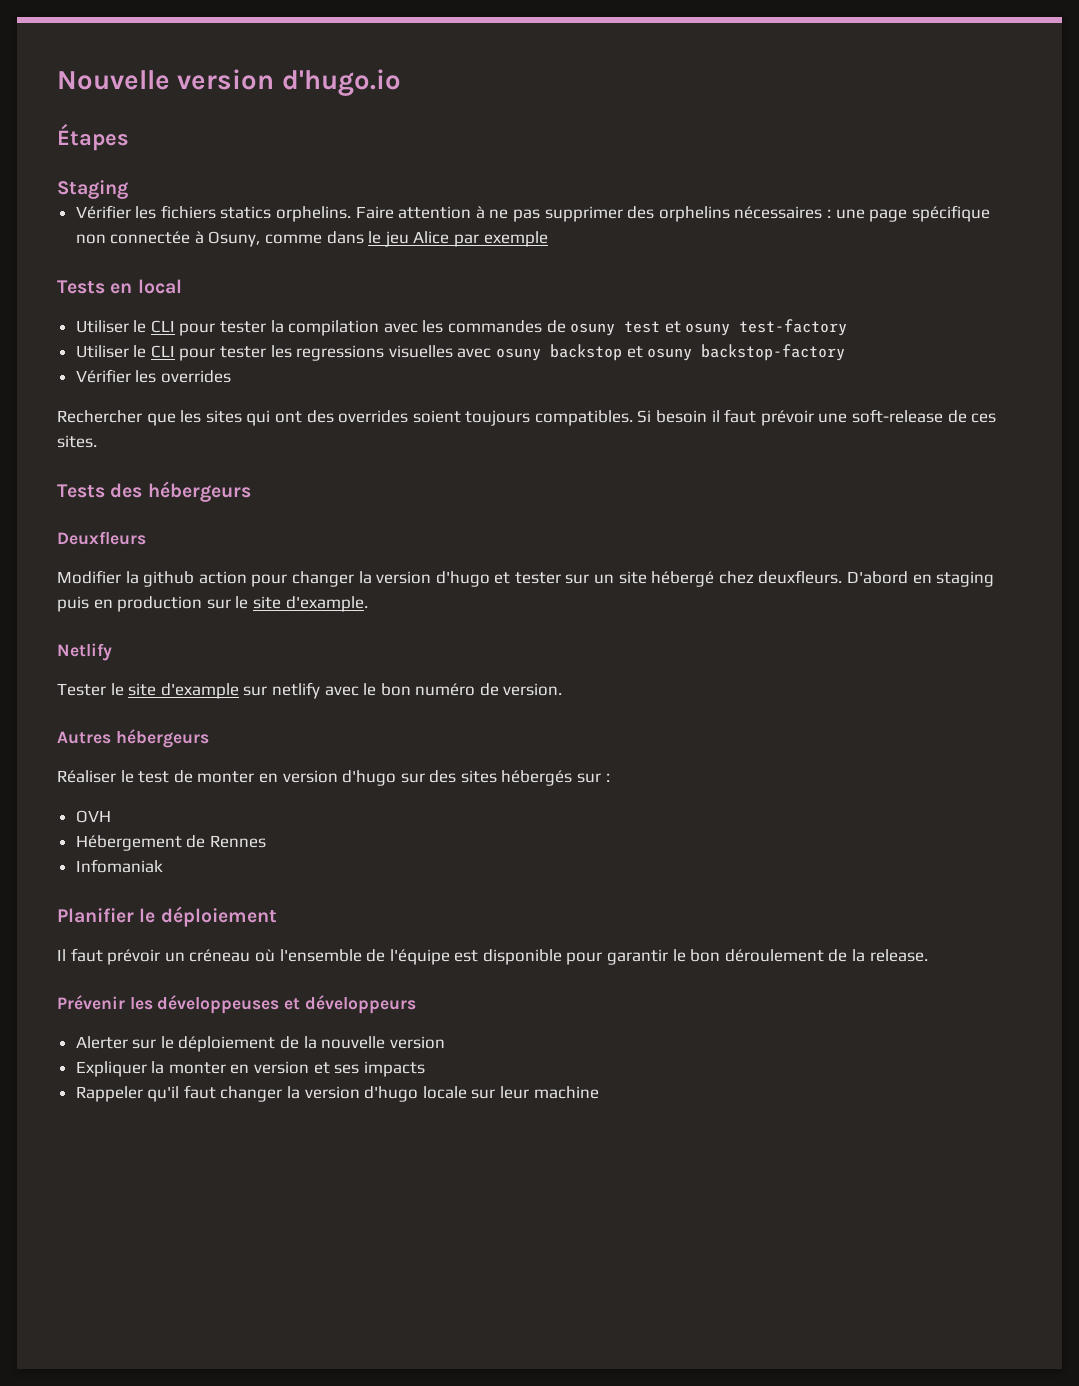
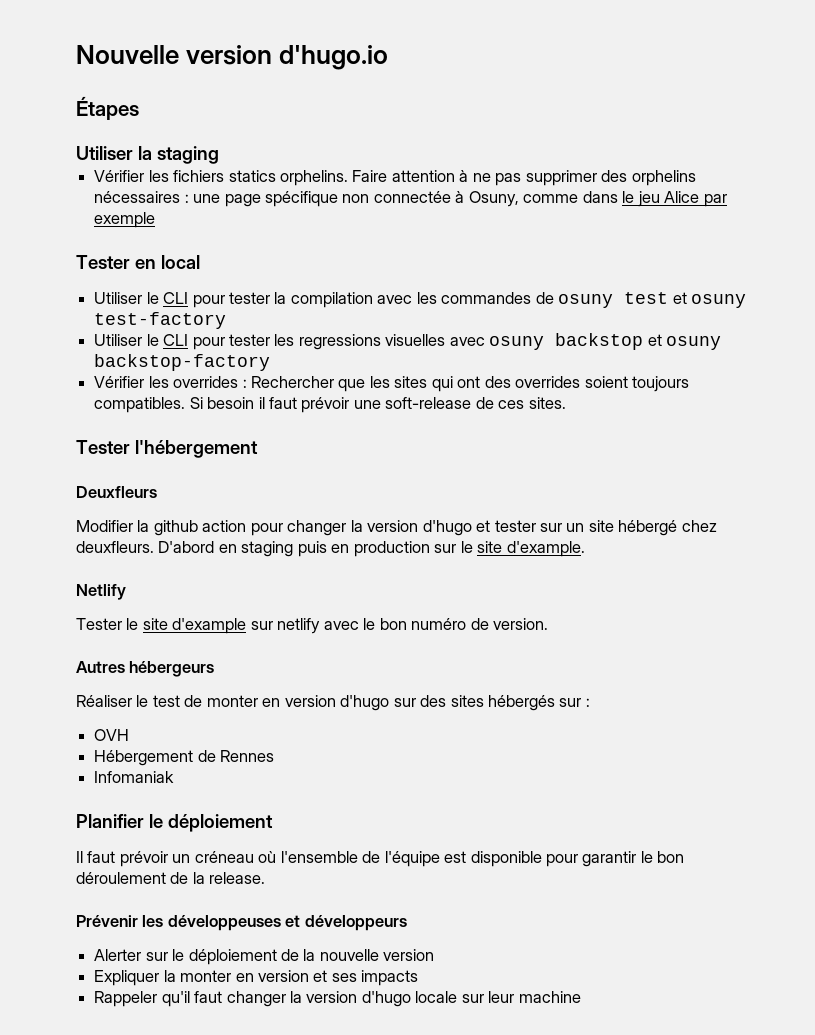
- Staging
+ Utiliser la staging
- Tests en local
+ Tester en local
- Vérifier les overrides
- Rechercher que les sites qui ont des overrides soient toujours compatibles.
+ Vérifier les overrides : Rechercher que les sites qui ont des overrides soient toujours compatibles.
- Tests des hébergeurs
+ Tester l'hébergement

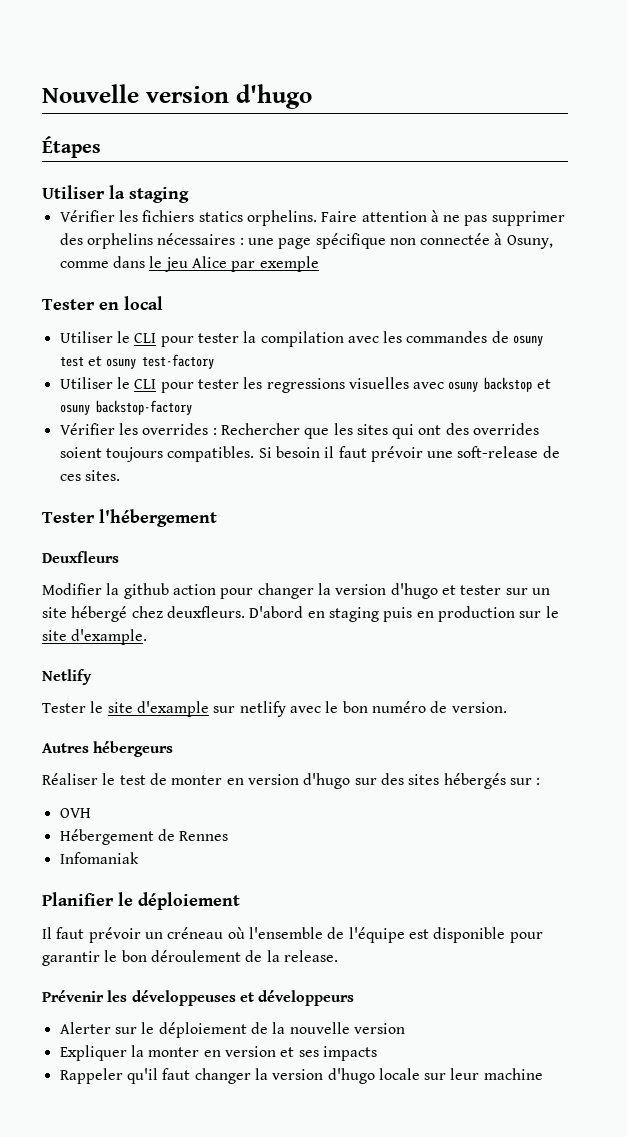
- Nouvelle version d'hugo.io
+ Nouvelle version d'hugo

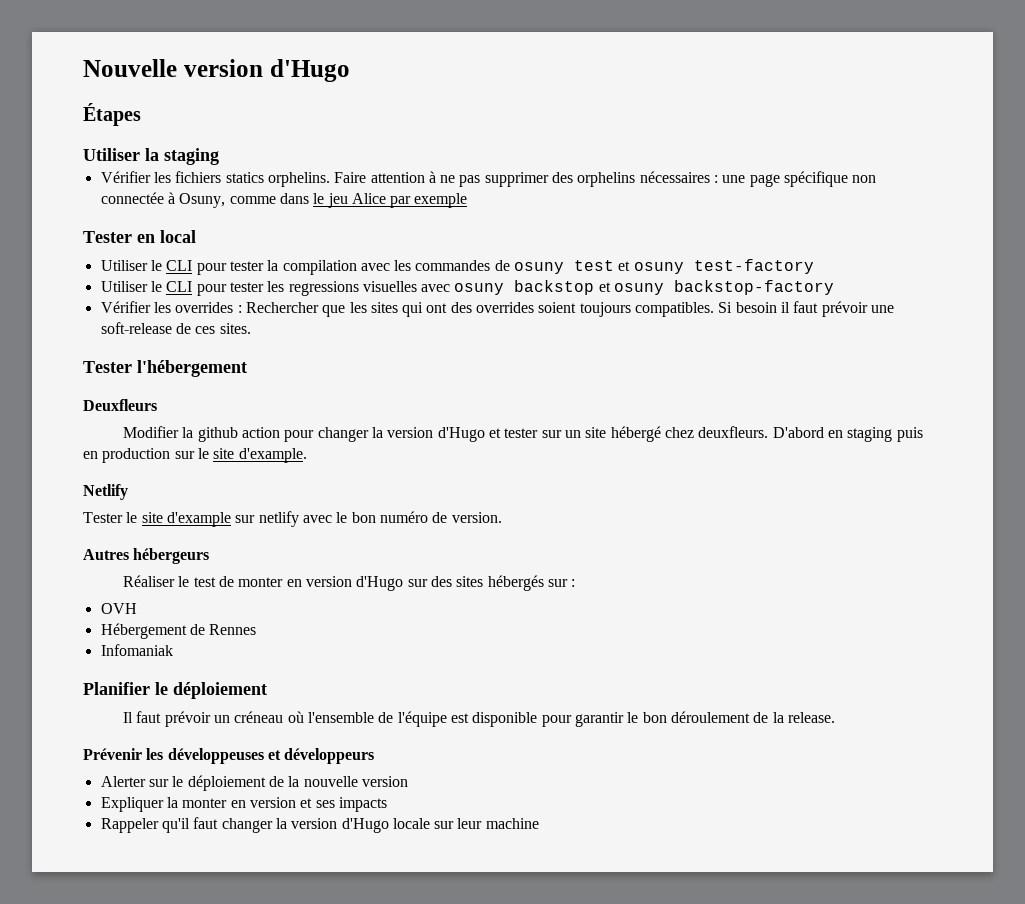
- Nouvelle version d'hugo
+ Nouvelle version d'Hugo
- Modifier la github action pour changer la version d'hugo et tester sur un site hébergé chez deuxfleurs.
+ Modifier la github action pour changer la version d'Hugo et tester sur un site hébergé chez deuxfleurs.
- Réaliser le test de monter en version d'hugo sur des sites hébergés sur :
+ Réaliser le test de monter en version d'Hugo sur des sites hébergés sur :
- Rappeler qu'il faut changer la version d'hugo locale sur leur machine
+ Rappeler qu'il faut changer la version d'Hugo locale sur leur machine

